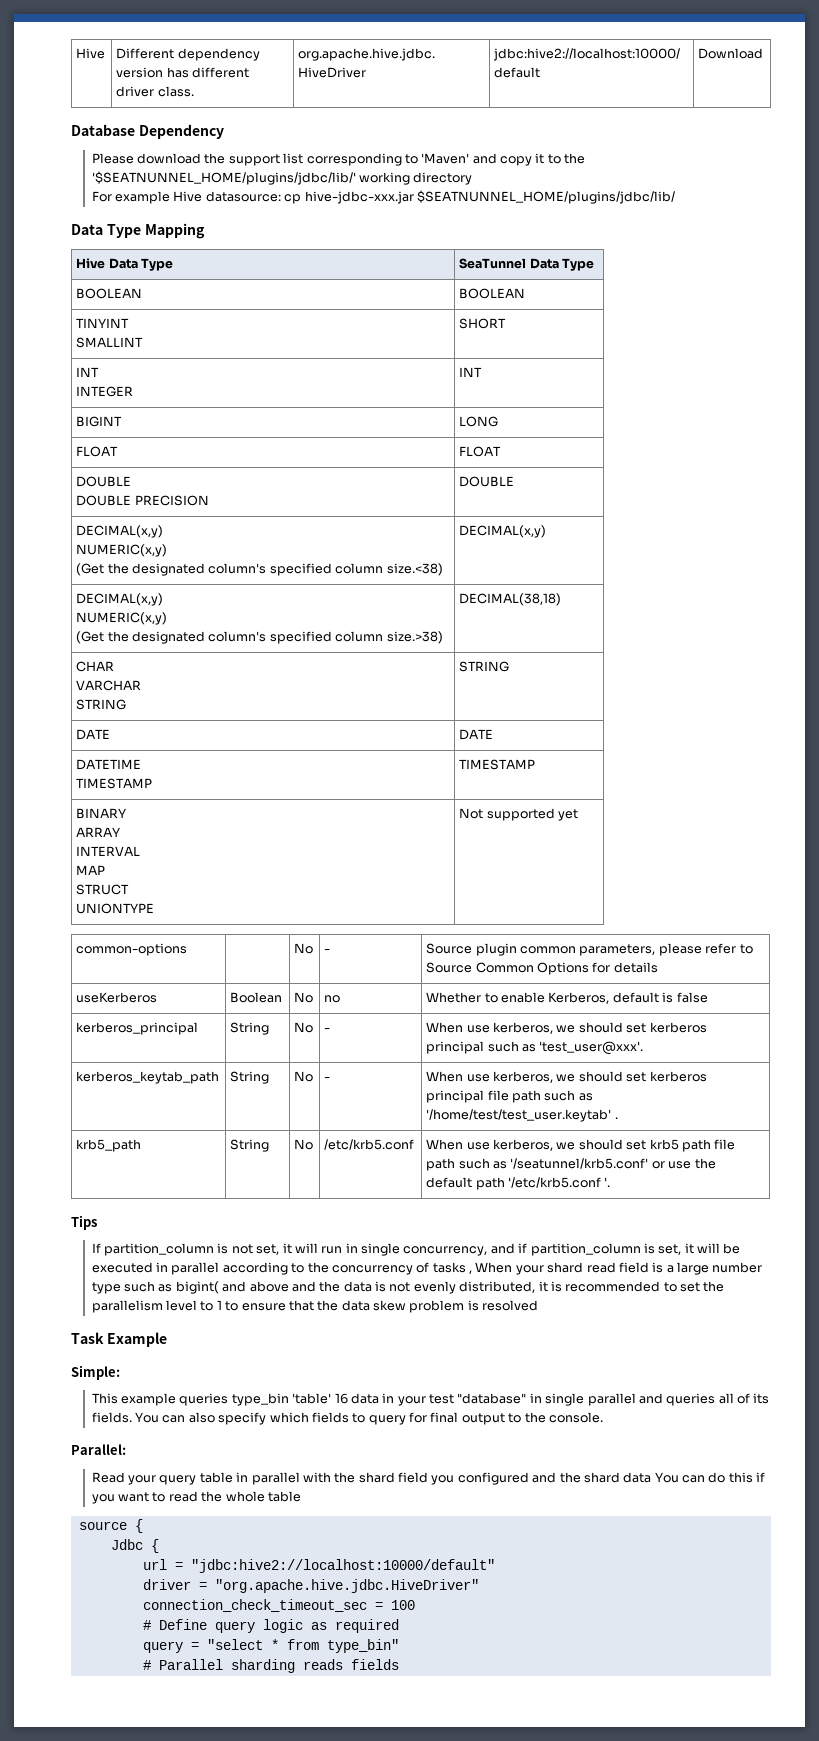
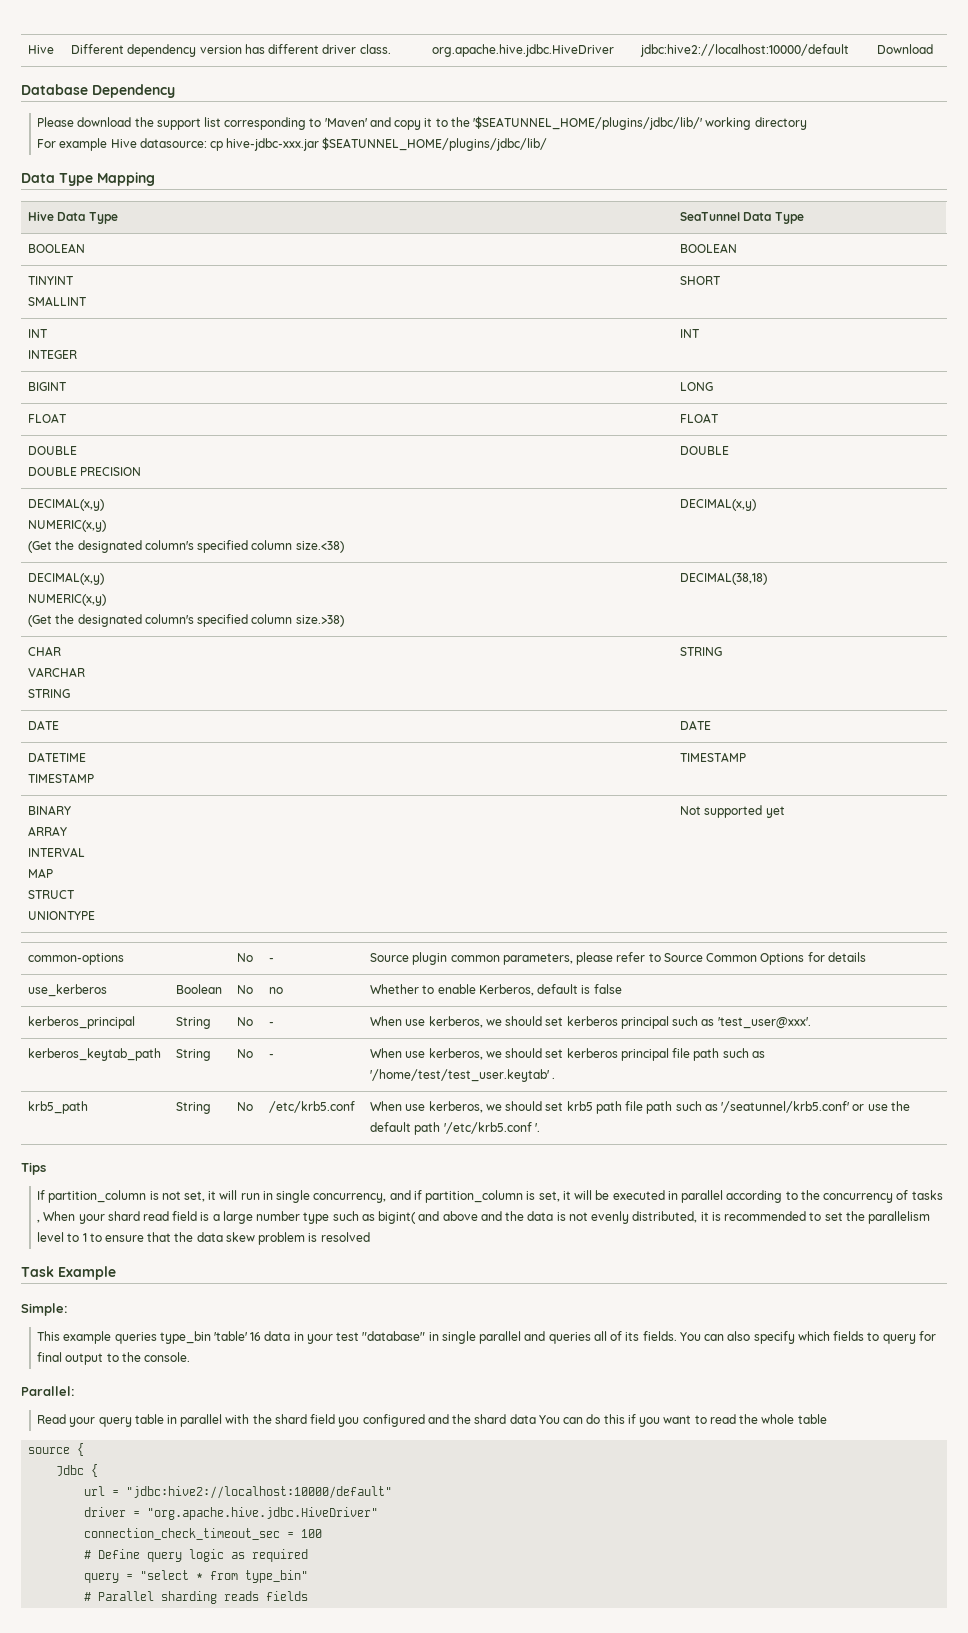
- Please download the support list corresponding to 'Maven' and copy it to the '$SEATNUNNEL_HOME/plugins/jdbc/lib/' working directory
+ Please download the support list corresponding to 'Maven' and copy it to the '$SEATUNNEL_HOME/plugins/jdbc/lib/' working directory
- For example Hive datasource: cp hive-jdbc-xxx.jar $SEATNUNNEL_HOME/plugins/jdbc/lib/
+ For example Hive datasource: cp hive-jdbc-xxx.jar $SEATUNNEL_HOME/plugins/jdbc/lib/
- useKerberos | Boolean | No | no | Whether to enable Kerberos, default is false
+ use_kerberos | Boolean | No | no | Whether to enable Kerberos, default is false

